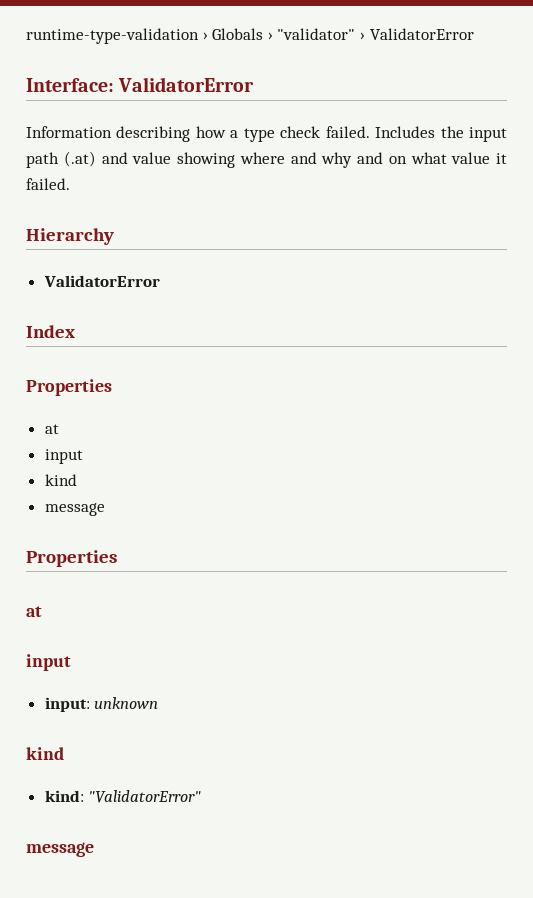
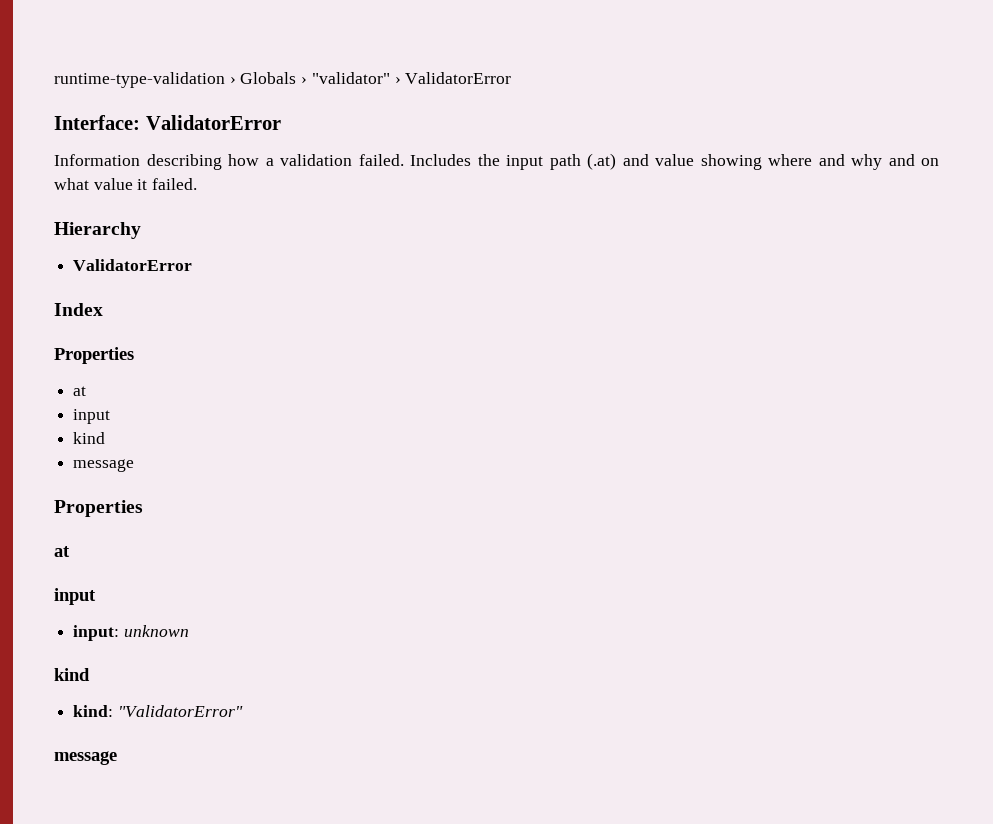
- Information describing how a type check failed.
+ Information describing how a validation failed.

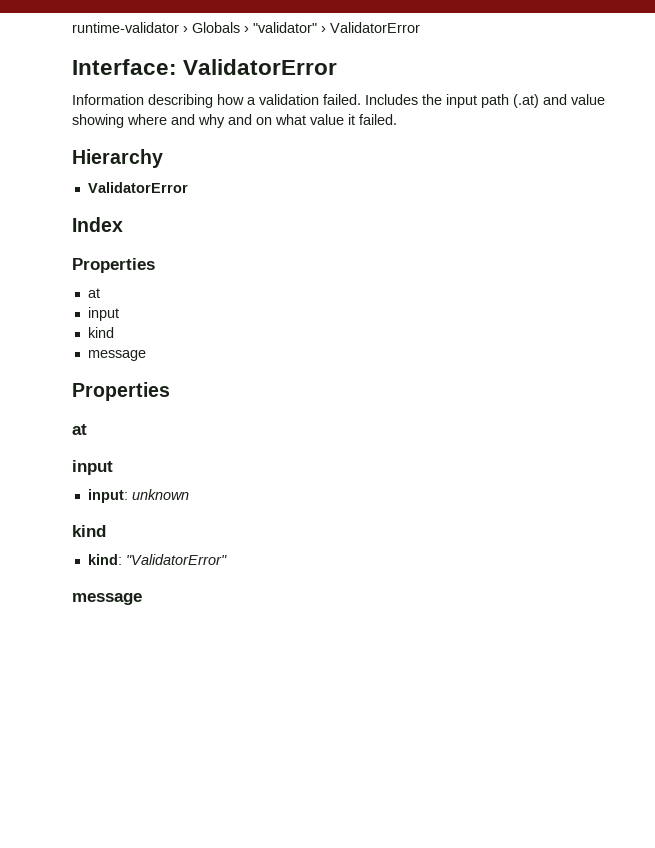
- runtime-type-validation › Globals › "validator" › ValidatorError
+ runtime-validator › Globals › "validator" › ValidatorError

